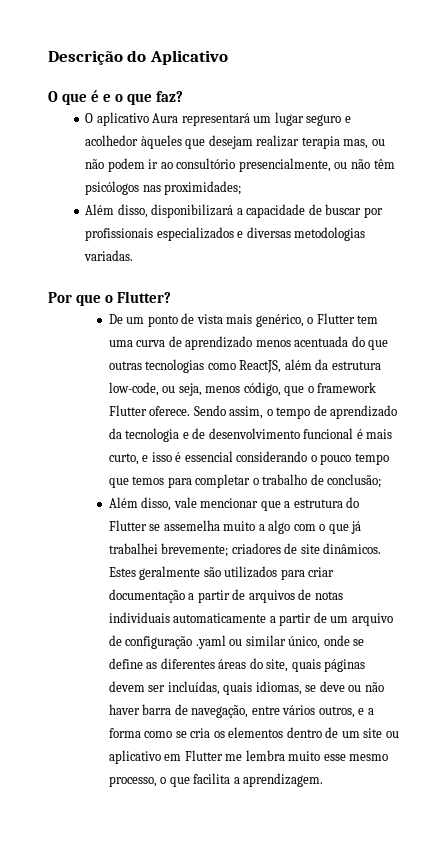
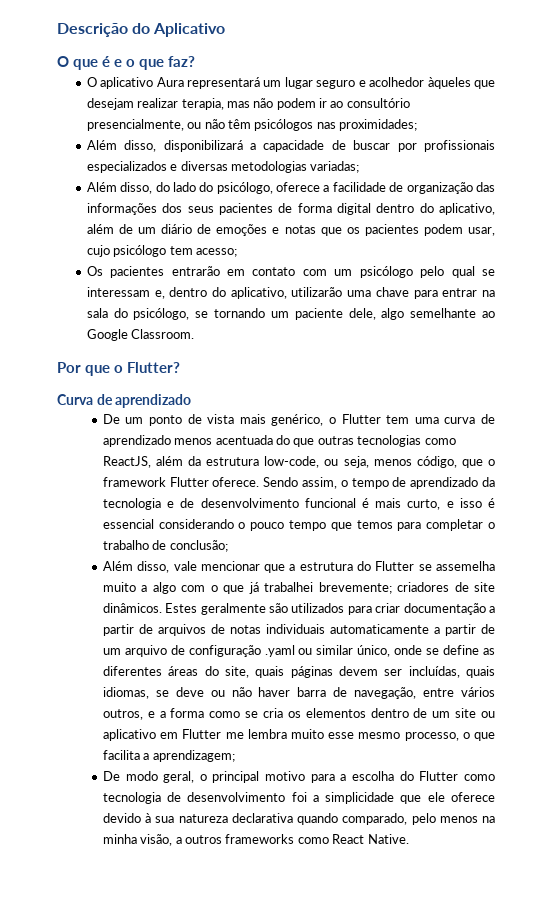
- O aplicativo Aura representará um lugar seguro e acolhedor àqueles que desejam realizar terapia mas, ou não podem ir ao consultório presencialmente, ou não têm psicólogos nas proximidades;
+ O aplicativo Aura representará um lugar seguro e acolhedor àqueles que desejam realizar terapia, mas não podem ir ao consultório presencialmente, ou não têm psicólogos nas proximidades;
- Além disso, disponibilizará a capacidade de buscar por profissionais especializados e diversas metodologias variadas.
+ Além disso, disponibilizará a capacidade de buscar por profissionais especializados e diversas metodologias variadas;
+ Além disso, do lado do psicólogo, oferece a facilidade de organização das informações dos seus pacientes de forma digital dentro do aplicativo, além de um diário de emoções e notas que os pacientes podem usar, cujo psicólogo tem acesso;
+ Os pacientes entrarão em contato com um psicólogo pelo qual se interessam e, dentro do aplicativo, utilizarão uma chave para entrar na sala do psicólogo, se tornando um paciente dele, algo semelhante ao Google Classroom.
+ Curva de aprendizado
- Estes geralmente são utilizados para criar documentação a partir de arquivos de notas individuais automaticamente a partir de um arquivo de configuração .yaml ou similar único, onde se define as diferentes áreas do site, quais páginas devem ser incluídas, quais idiomas, se deve ou não haver barra de navegação, entre vários outros, e a forma como se cria os elementos dentro de um site ou aplicativo em Flutter me lembra muito esse mesmo processo, o que facilita a aprendizagem.
+ Estes geralmente são utilizados para criar documentação a partir de arquivos de notas individuais automaticamente a partir de um arquivo de configuração .yaml ou similar único, onde se define as diferentes áreas do site, quais páginas devem ser incluídas, quais idiomas, se deve ou não haver barra de navegação, entre vários outros, e a forma como se cria os elementos dentro de um site ou aplicativo em Flutter me lembra muito esse mesmo processo, o que facilita a aprendizagem;
+ De modo geral, o principal motivo para a escolha do Flutter como tecnologia de desenvolvimento foi a simplicidade que ele oferece devido à sua natureza declarativa quando comparado, pelo menos na minha visão, a outros frameworks como React Native.

